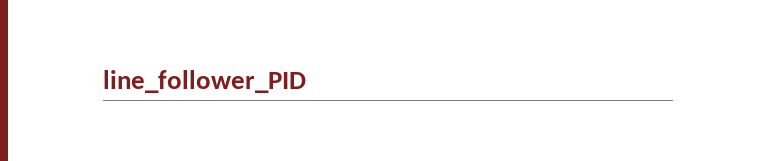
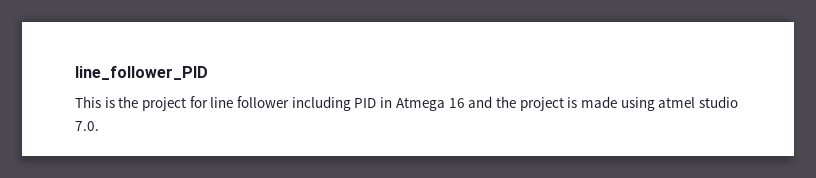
+ This is the project for line follower including PID in Atmega 16 and the project is made using atmel studio 7.0.

